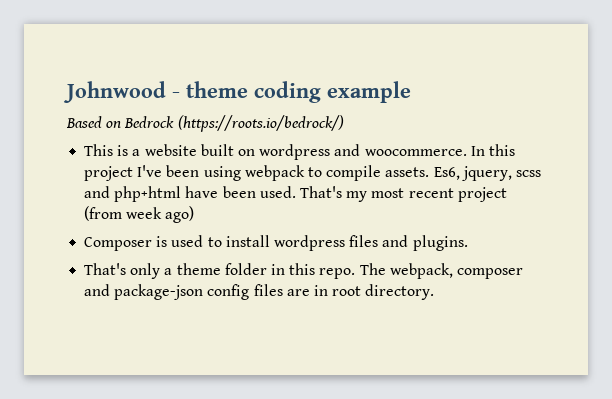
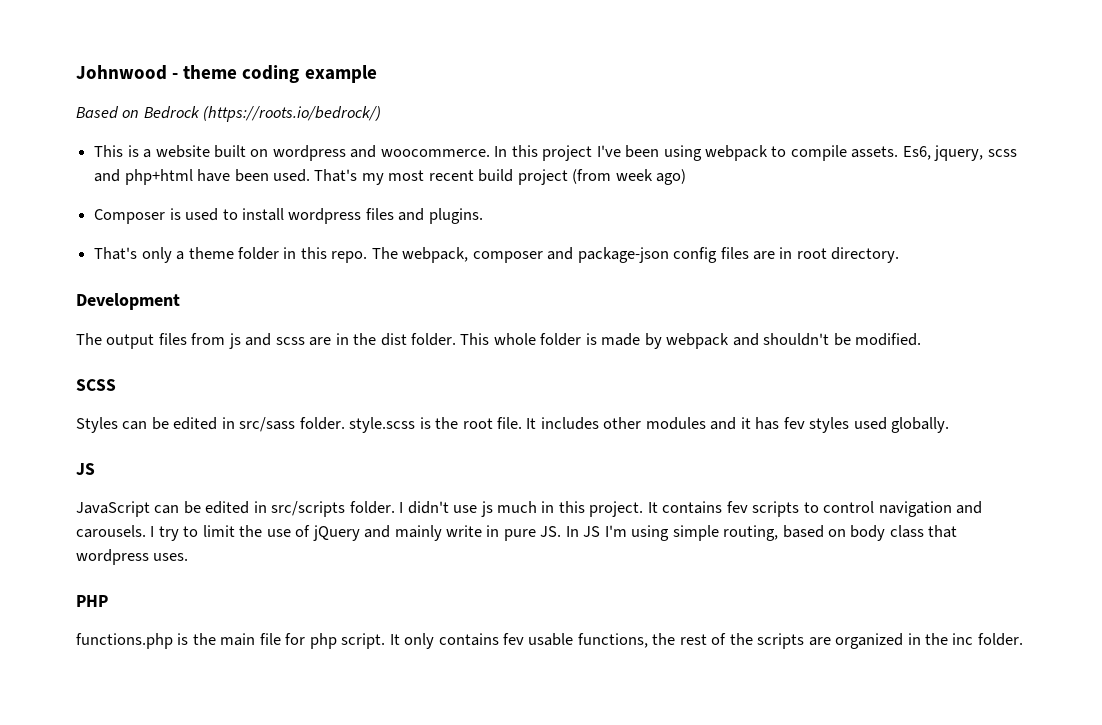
- That's my most recent project (from week ago)
+ That's my most recent build project (from week ago)
+ Development
+ The output files from js and scss are in the dist folder. This whole folder is made by webpack and shouldn't be modified.
+ SCSS
+ Styles can be edited in src/sass folder. style.scss is the root file. It includes other modules and it has fev styles used globally.
+ JS
+ JavaScript can be edited in src/scripts folder. I didn't use js much in this project. It contains fev scripts to control navigation and carousels. I try to limit the use of jQuery and mainly write in pure JS. In JS I'm using simple routing, based on body class that wordpress uses.
+ PHP
+ functions.php is the main file for php script. It only contains fev usable functions, the rest of the scripts are organized in the inc folder.

